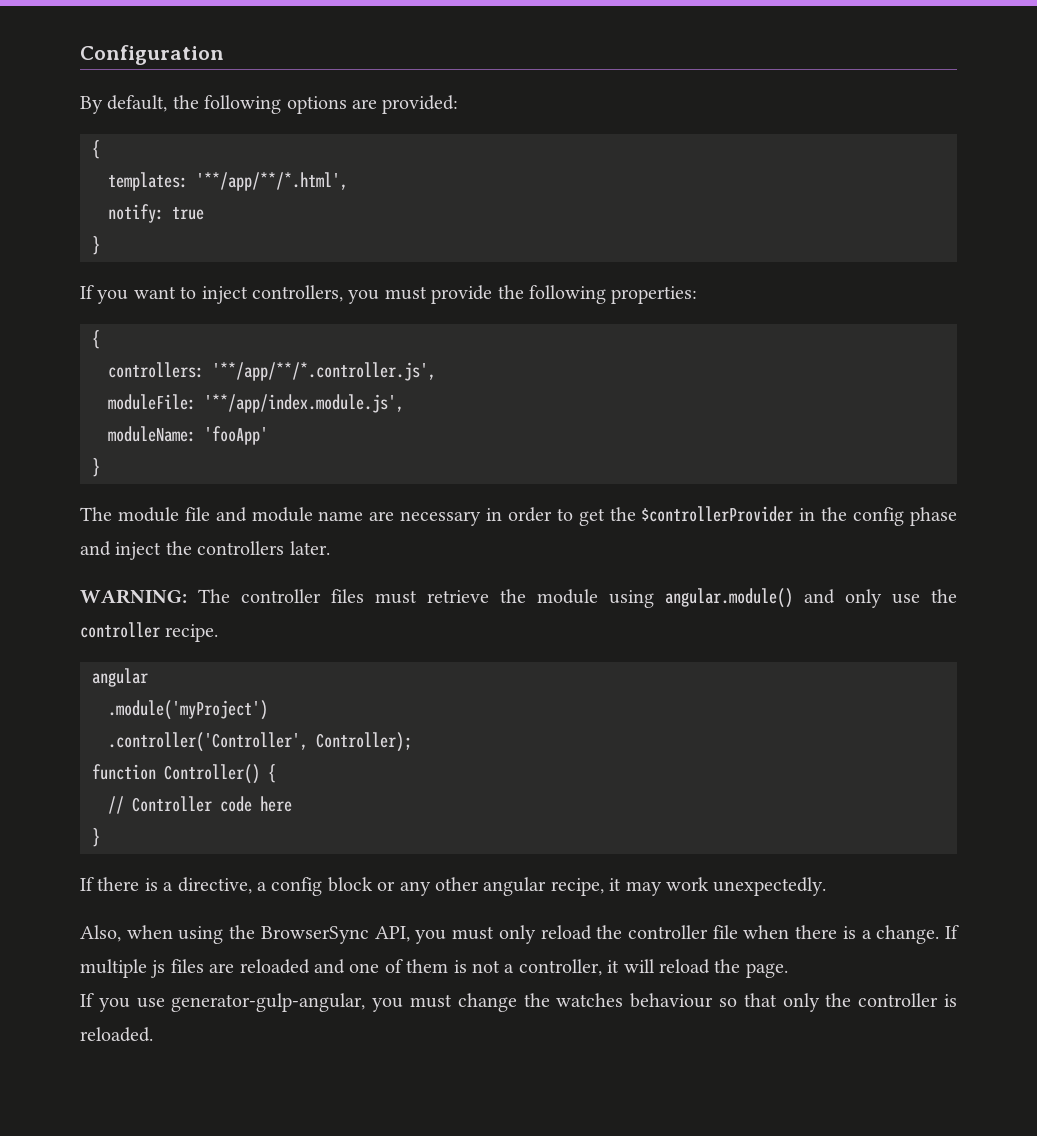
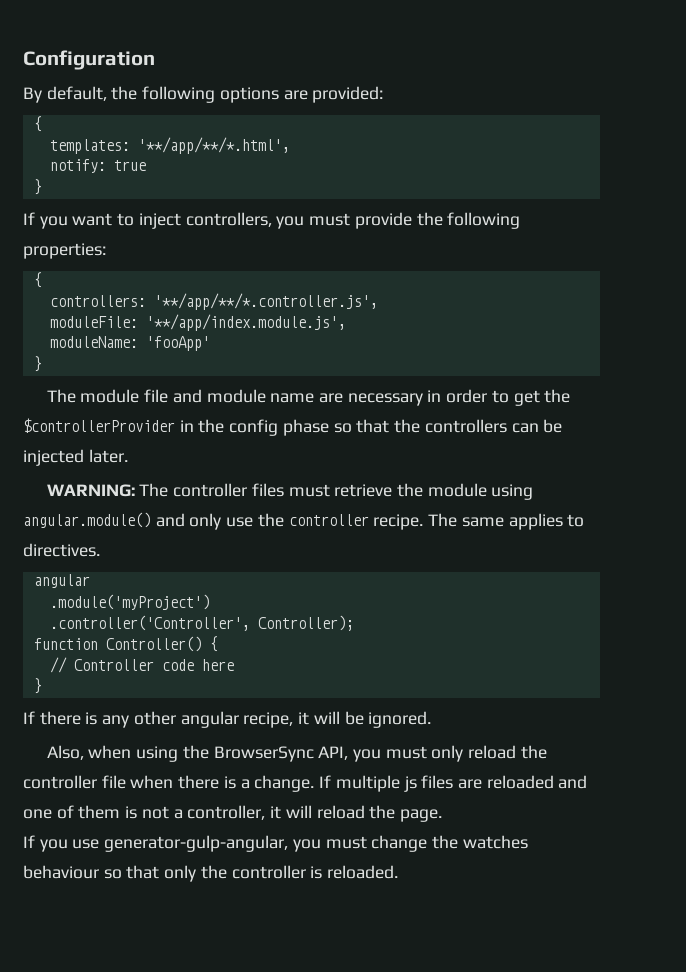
- The module file and module name are necessary in order to get the $controllerProvider in the config phase and inject the controllers later.
+ The module file and module name are necessary in order to get the $controllerProvider in the config phase so that the controllers can be injected later.
+ The same applies to directives.
- If there is a directive, a config block or any other angular recipe, it may work unexpectedly.
+ If there is any other angular recipe, it will be ignored.

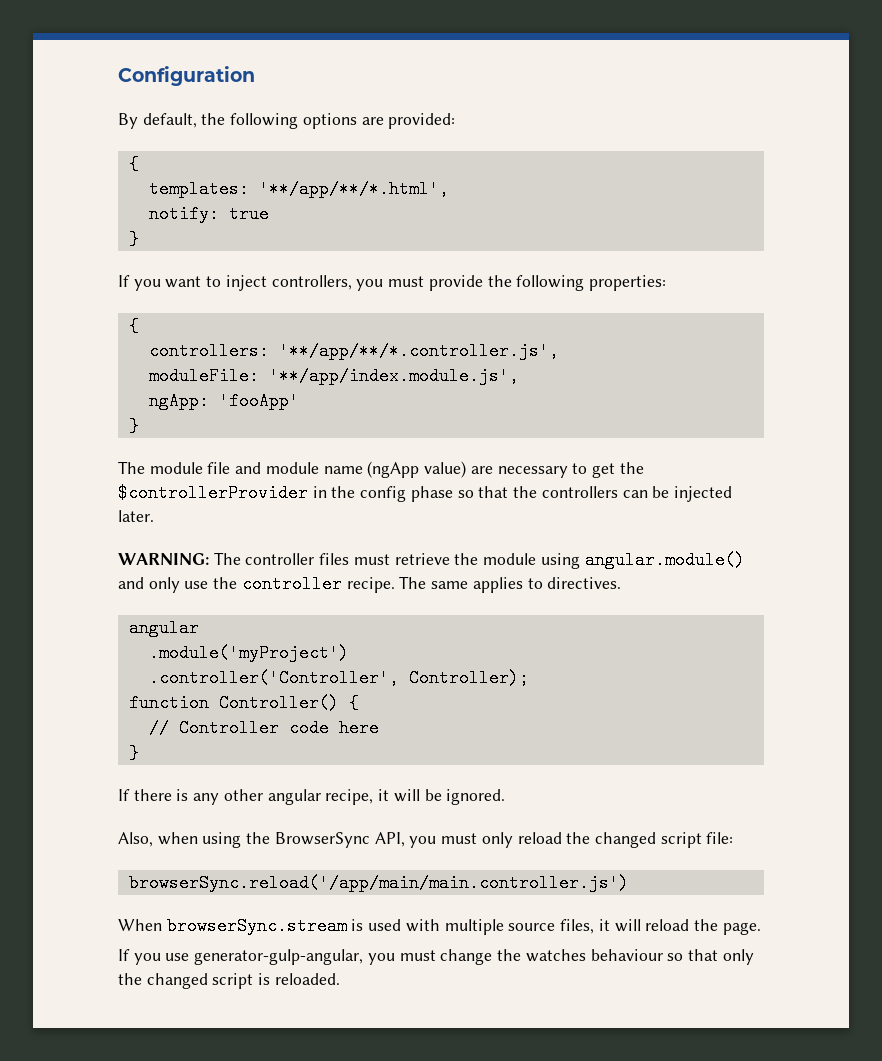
- moduleName: 'fooApp'
+ ngApp: 'fooApp'
- The module file and module name are necessary in order to get the $controllerProvider in the config phase so that the controllers can be injected later.
+ The module file and module name (ngApp value) are necessary to get the $controllerProvider in the config phase so that the controllers can be injected later.
- Also, when using the BrowserSync API, you must only reload the controller file when there is a change. If multiple js files are reloaded and one of them is not a controller, it will reload the page.
+ Also, when using the BrowserSync API, you must only reload the changed script file:
+ browserSync.reload('/app/main/main.controller.js')
+ When browserSync.stream is used with multiple source files, it will reload the page.
- If you use generator-gulp-angular, you must change the watches behaviour so that only the controller is reloaded.
+ If you use generator-gulp-angular, you must change the watches behaviour so that only the changed script is reloaded.

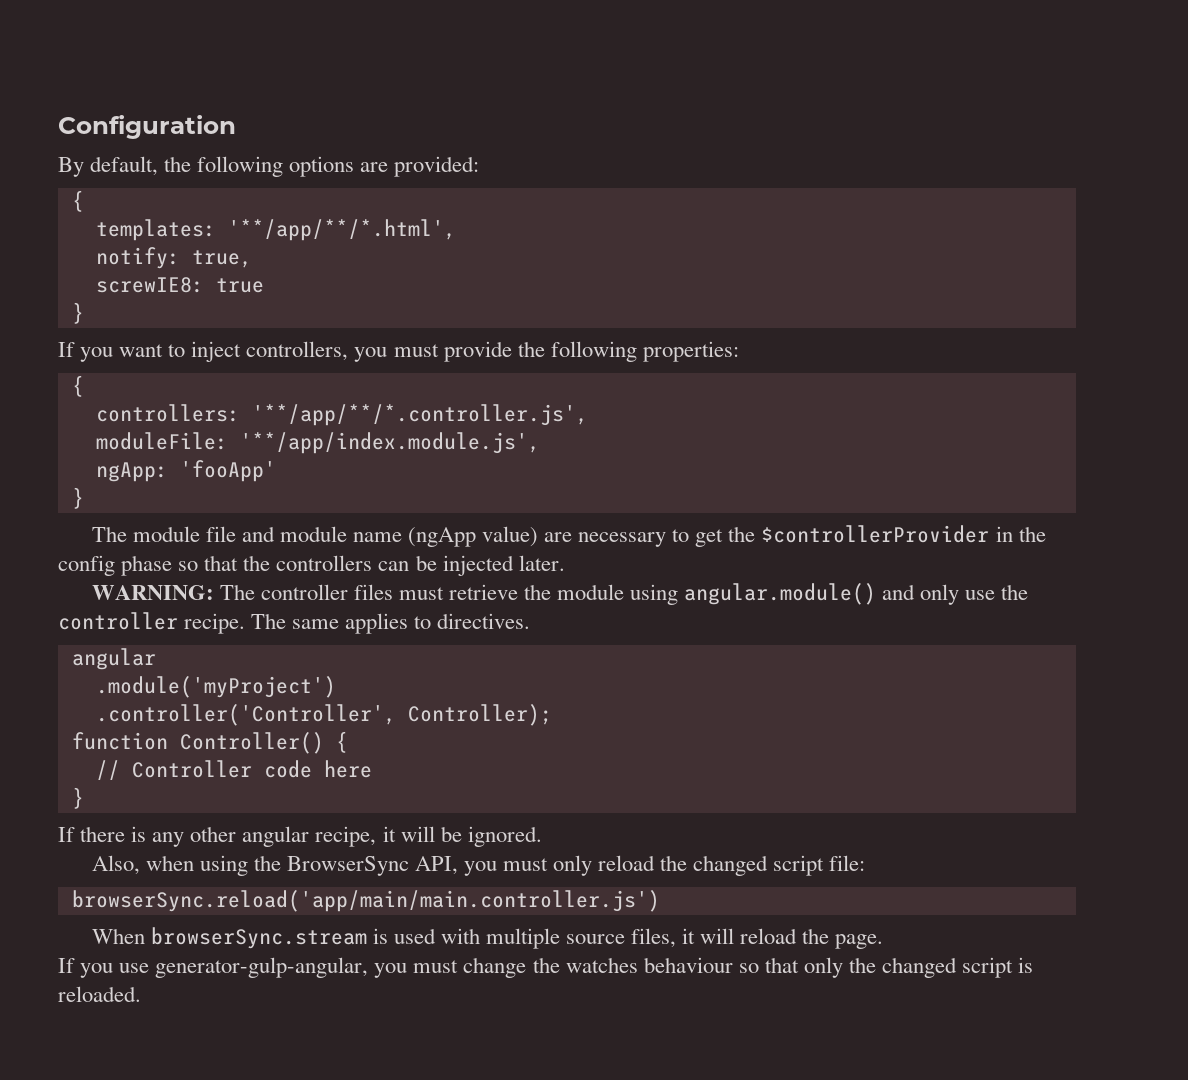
- notify: true
+ notify: true,
+ screwIE8: true
- browserSync.reload('/app/main/main.controller.js')
+ browserSync.reload('app/main/main.controller.js')

